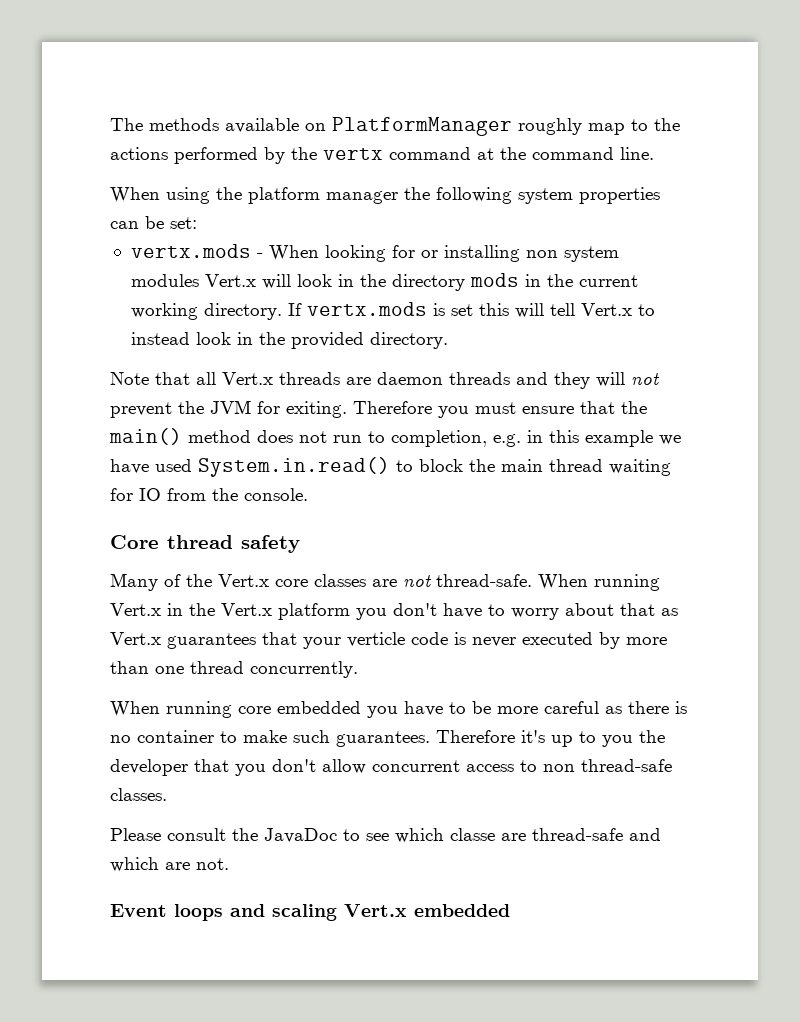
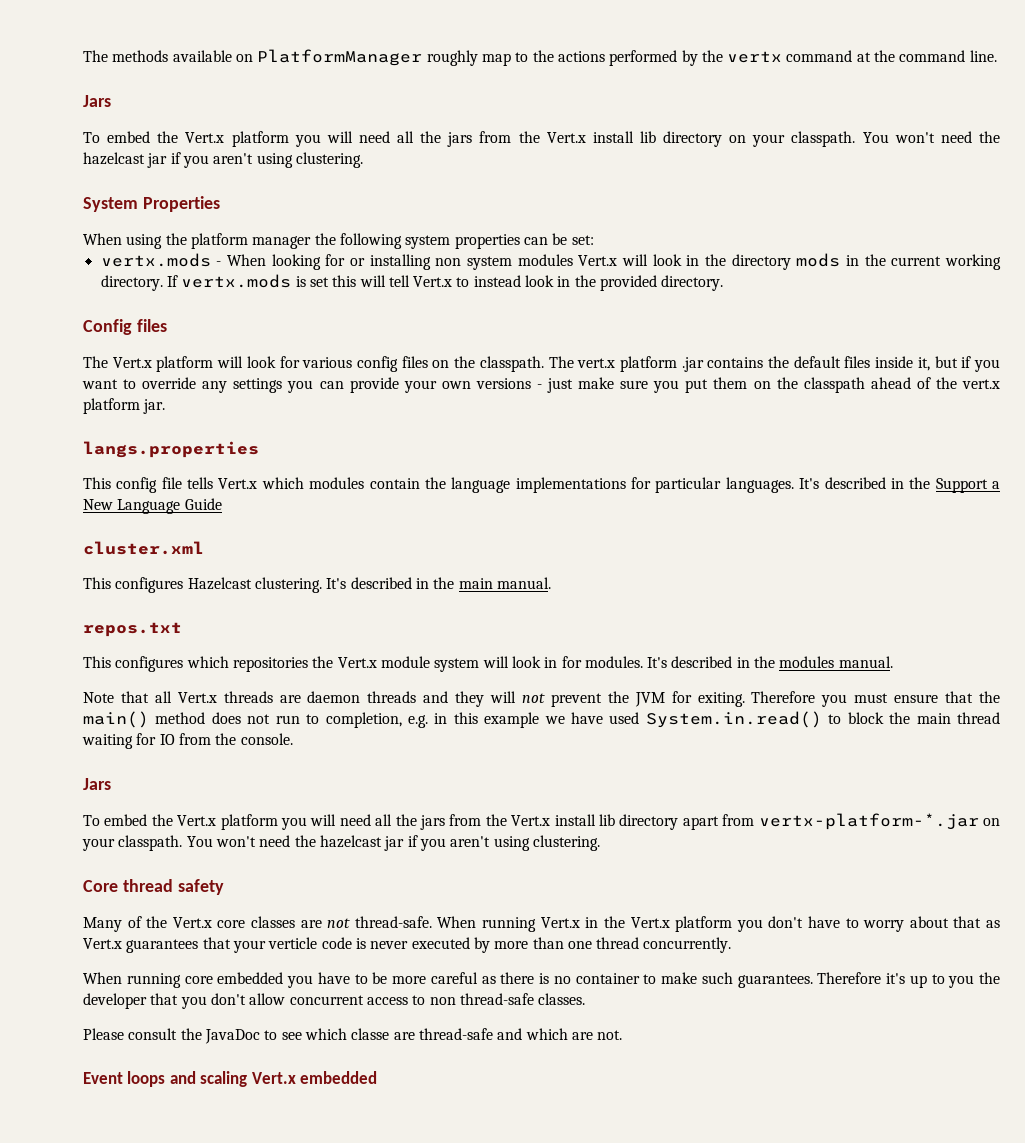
  The methods available on PlatformManager roughly map to the actions performed by the vertx command at the command line.
+ Jars
+ To embed the Vert.x platform you will need all the jars from the Vert.x install lib directory on your classpath. You won't need the hazelcast jar if you aren't using clustering.
+ System Properties
+ Config files
+ The Vert.x platform will look for various config files on the classpath. The vert.x platform .jar contains the default files inside it, but if you want to override any settings you can provide your own versions - just make sure you put them on the classpath ahead of the vert.x platform jar.
+ langs.properties
+ This config file tells Vert.x which modules contain the language implementations for particular languages. It's described in the Support a New Language Guide
+ cluster.xml
+ This configures Hazelcast clustering. It's described in the main manual.
+ repos.txt
+ This configures which repositories the Vert.x module system will look in for modules. It's described in the modules manual.
  Therefore you must ensure that the main() method does not run to completion, e.g. in this example we have used System.in.read() to block the main thread waiting for IO from the console.
+ Jars
+ To embed the Vert.x platform you will need all the jars from the Vert.x install lib directory apart from vertx-platform-*.jar on your classpath. You won't need the hazelcast jar if you aren't using clustering.

